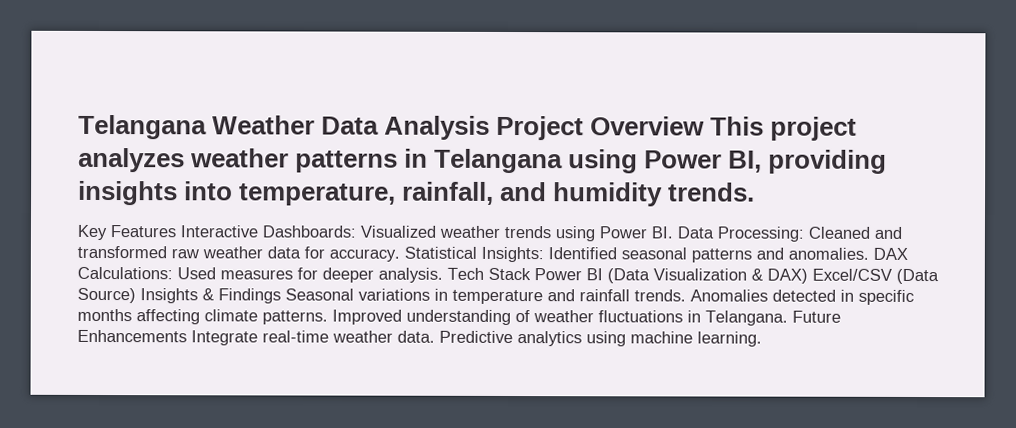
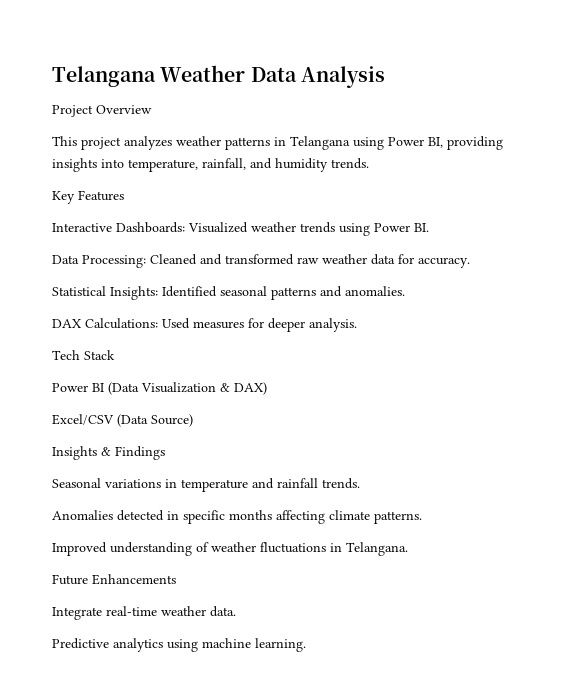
- Telangana Weather Data Analysis Project Overview This project analyzes weather patterns in Telangana using Power BI, providing insights into temperature, rainfall, and humidity trends.
+ Telangana Weather Data Analysis
+ Project Overview
+ This project analyzes weather patterns in Telangana using Power BI, providing insights into temperature, rainfall, and humidity trends.
- Key Features Interactive Dashboards:
+ Key Features
+ Interactive Dashboards:
- Visualized weather trends using Power BI. Data Processing:
+ Visualized weather trends using Power BI.
+ Data Processing:
- Cleaned and transformed raw weather data for accuracy. Statistical Insights:
+ Cleaned and transformed raw weather data for accuracy.
+ Statistical Insights:
- Identified seasonal patterns and anomalies. DAX Calculations:
+ Identified seasonal patterns and anomalies.
+ DAX Calculations:
- Used measures for deeper analysis. Tech Stack Power BI (Data Visualization & DAX) Excel/CSV (Data Source) Insights & Findings Seasonal variations in temperature and rainfall trends. Anomalies detected in specific months affecting climate patterns. Improved understanding of weather fluctuations in Telangana. Future Enhancements Integrate real-time weather data. Predictive analytics using machine learning.
+ Used measures for deeper analysis.
+ Tech Stack
+ Power BI (Data Visualization & DAX)
+ Excel/CSV (Data Source)
+ Insights & Findings
+ Seasonal variations in temperature and rainfall trends.
+ Anomalies detected in specific months affecting climate patterns.
+ Improved understanding of weather fluctuations in Telangana.
+ Future Enhancements
+ Integrate real-time weather data.
+ Predictive analytics using machine learning.

